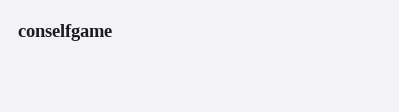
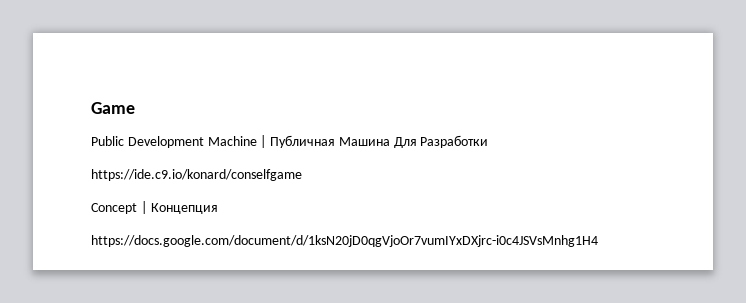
- conselfgame
+ Game
+ Public Development Machine | Публичная Машина Для Разработки
+ https://ide.c9.io/konard/conselfgame
+ Concept | Концепция
+ https://docs.google.com/document/d/1ksN20jD0qgVjoOr7vumIYxDXjrc-i0c4JSVsMnhg1H4

